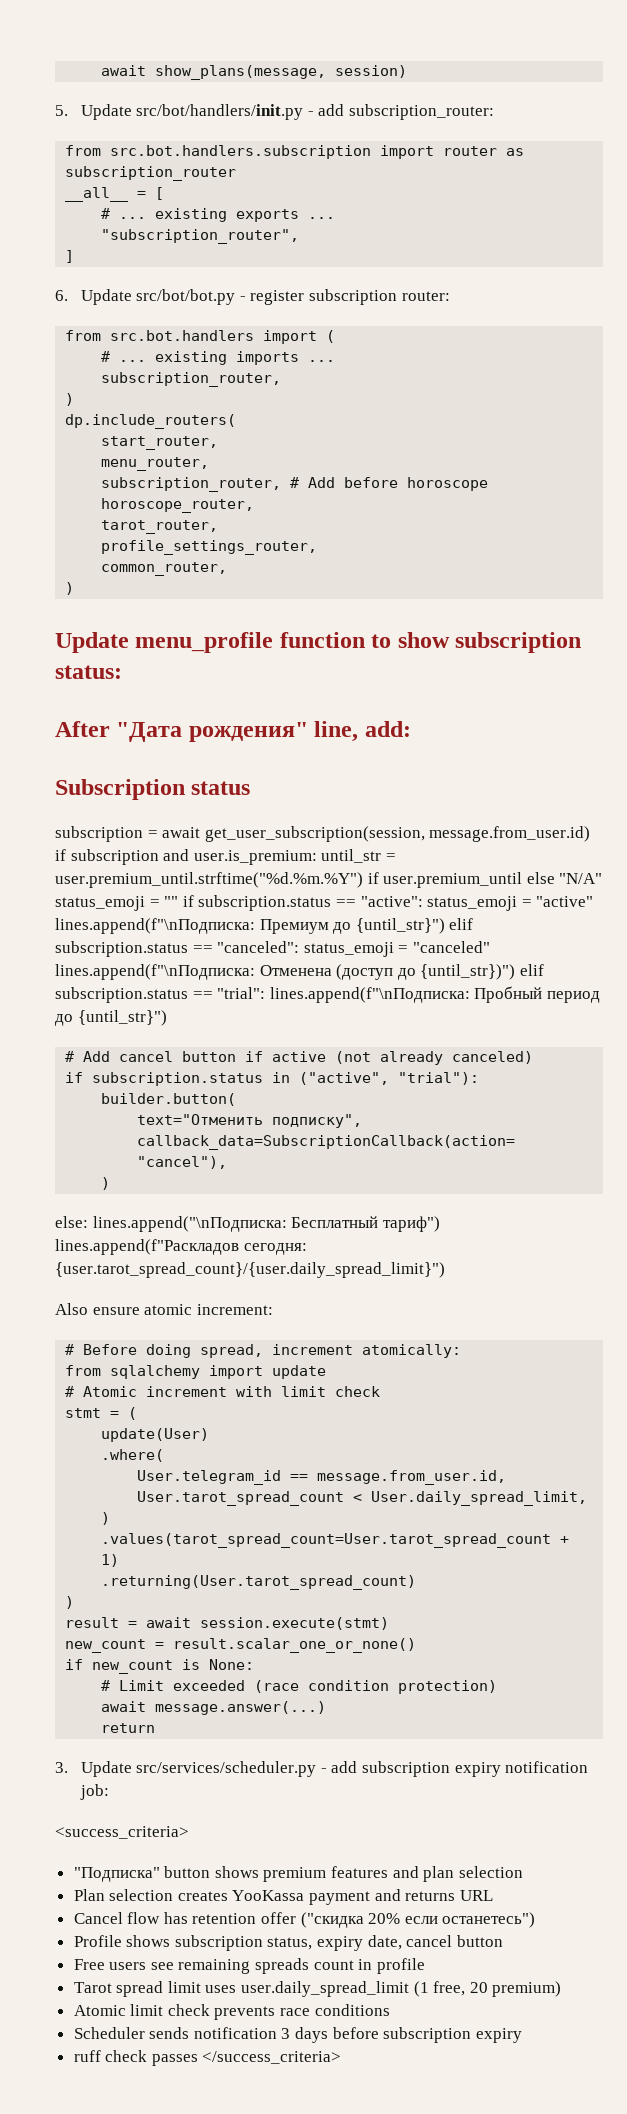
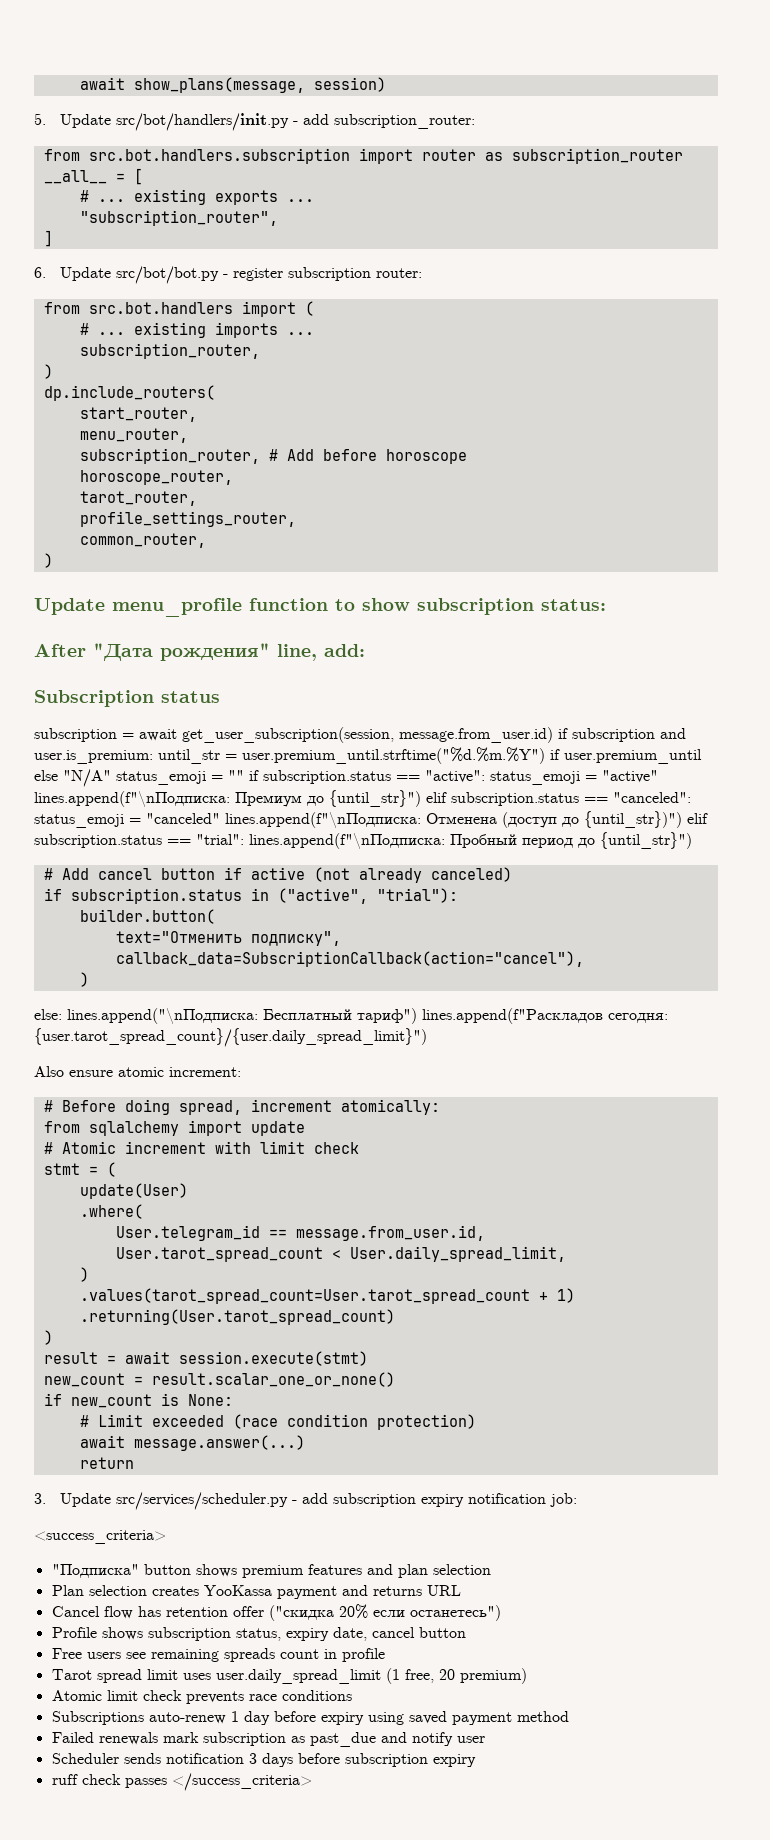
+ Subscriptions auto-renew 1 day before expiry using saved payment method
+ Failed renewals mark subscription as past_due and notify user

